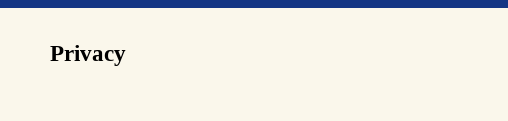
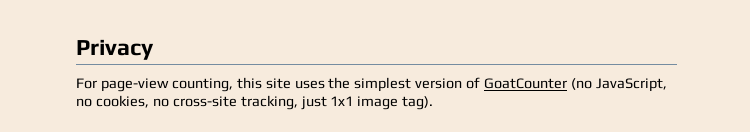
+ For page-view counting, this site uses the simplest version of GoatCounter (no JavaScript, no cookies, no cross-site tracking, just 1x1 image tag).

